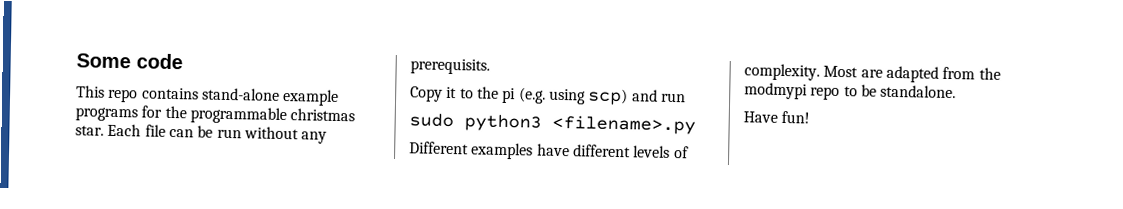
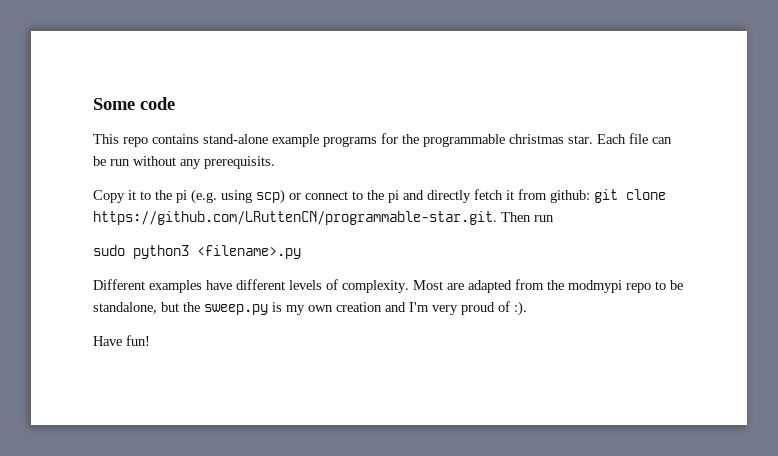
- Copy it to the pi (e.g. using scp) and run
+ Copy it to the pi (e.g. using scp) or connect to the pi and directly fetch it from github: git clone https://github.com/LRuttenCN/programmable-star.git. Then run
- Most are adapted from the modmypi repo to be standalone.
+ Most are adapted from the modmypi repo to be standalone, but the sweep.py is my own creation and I'm very proud of :).

